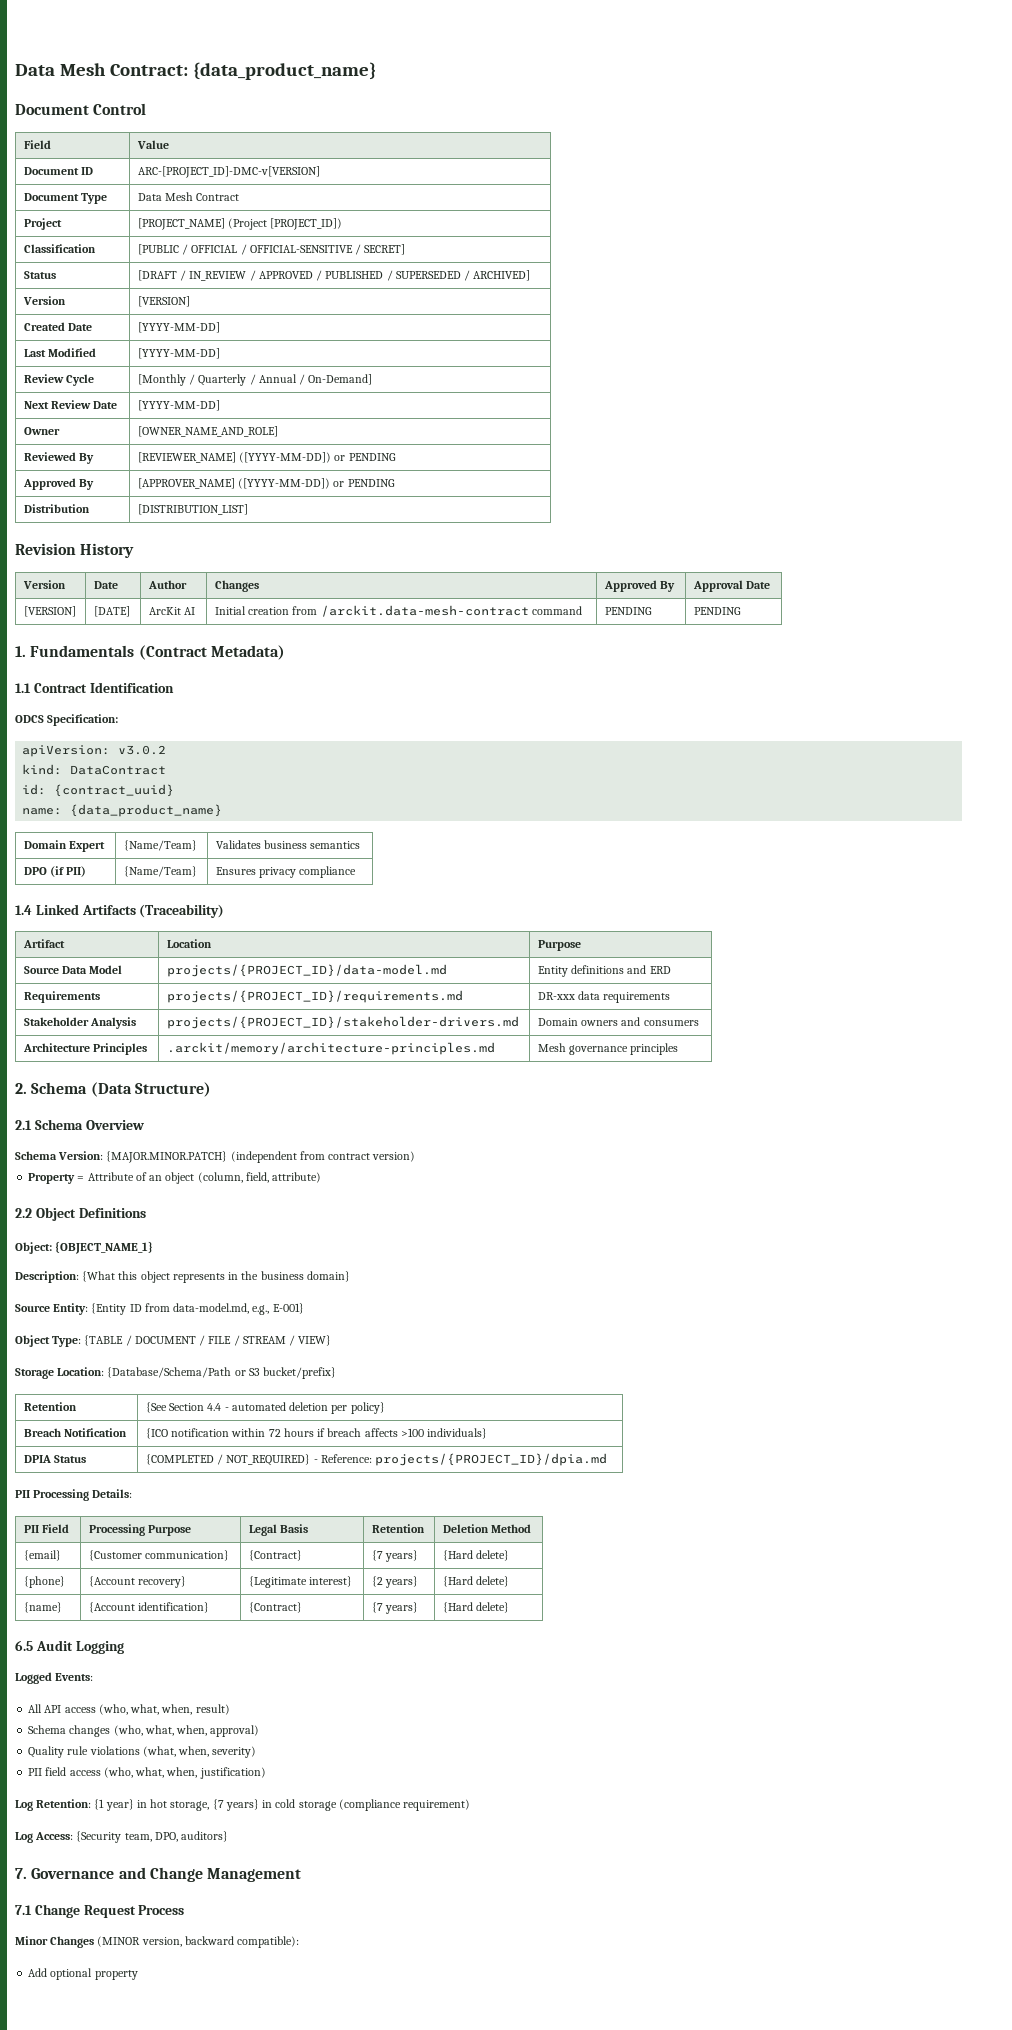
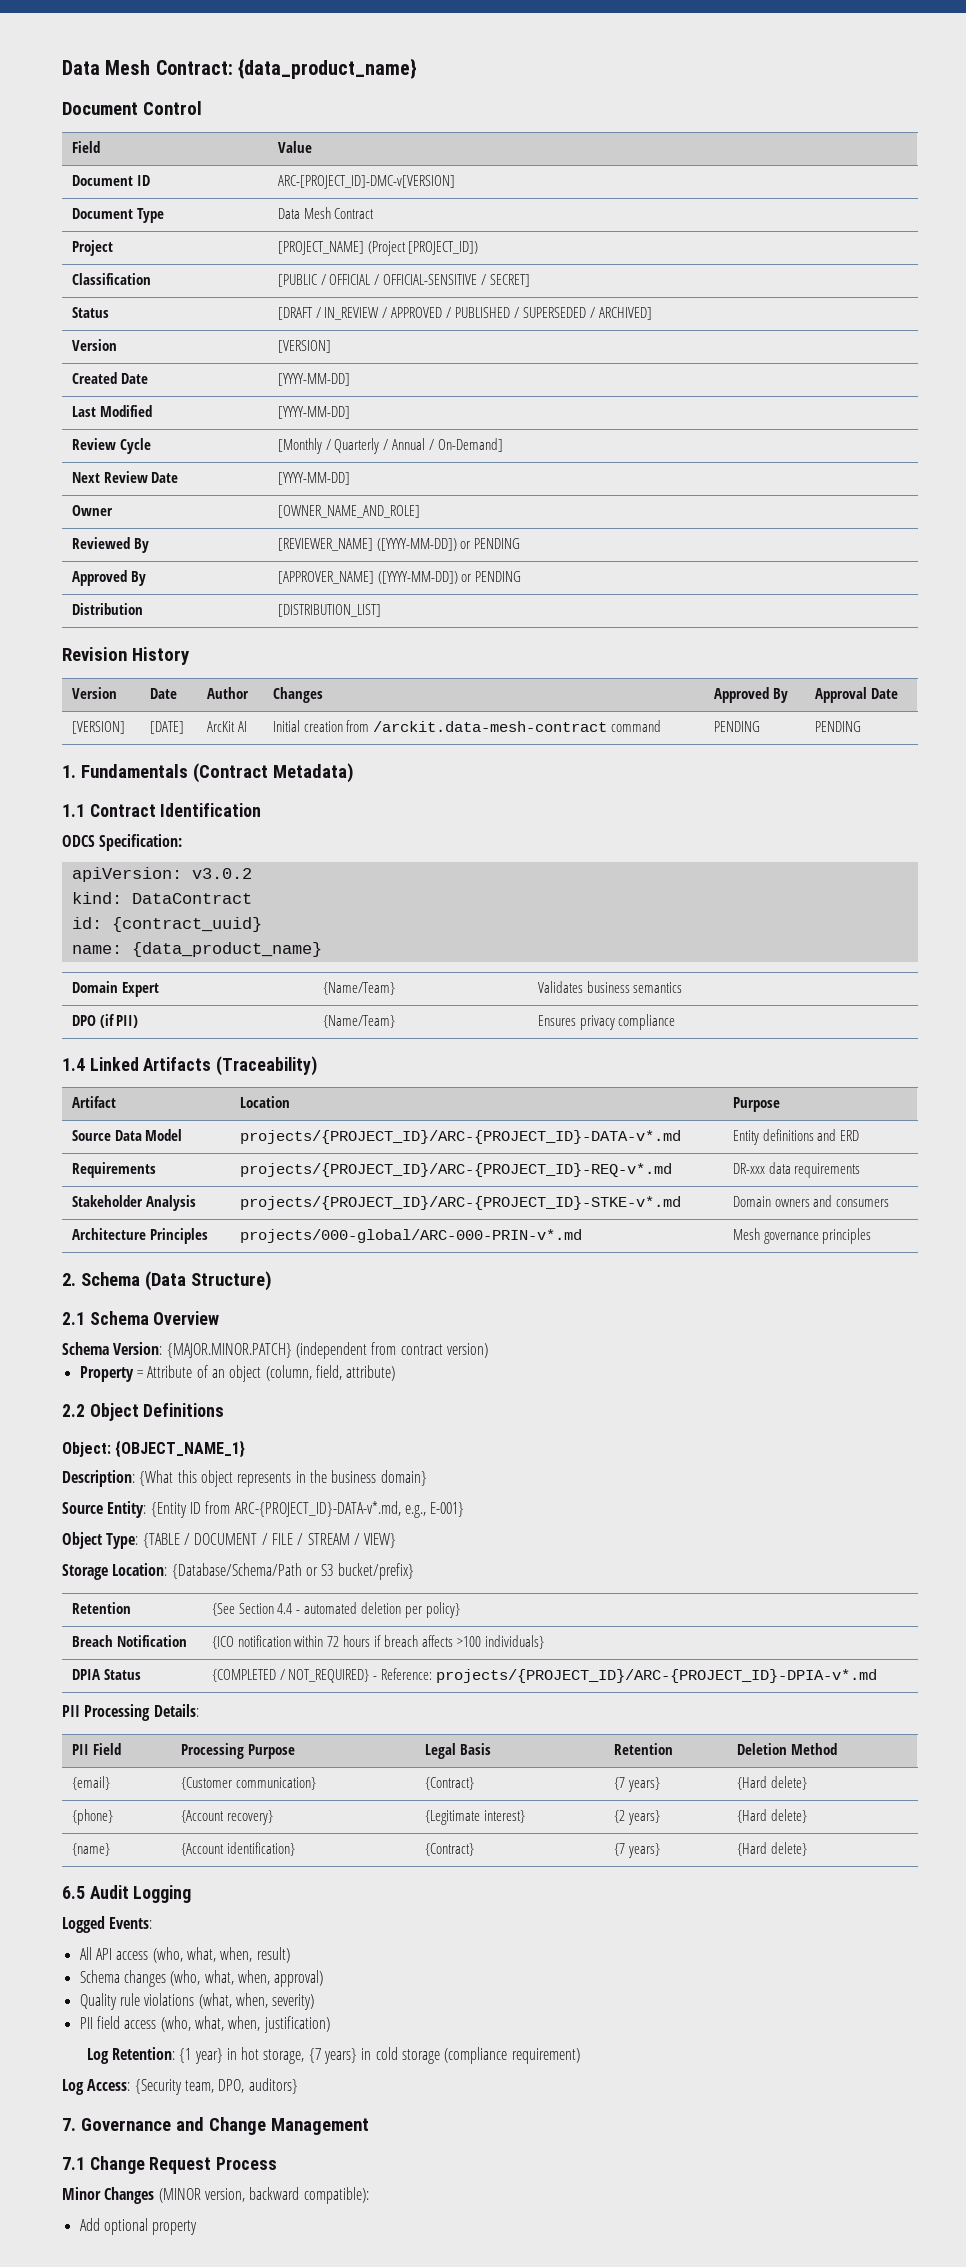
- Source Data Model | projects/{PROJECT_ID}/data-model.md | Entity definitions and ERD
+ Source Data Model | projects/{PROJECT_ID}/ARC-{PROJECT_ID}-DATA-v*.md | Entity definitions and ERD
- Requirements | projects/{PROJECT_ID}/requirements.md | DR-xxx data requirements
+ Requirements | projects/{PROJECT_ID}/ARC-{PROJECT_ID}-REQ-v*.md | DR-xxx data requirements
- Stakeholder Analysis | projects/{PROJECT_ID}/stakeholder-drivers.md | Domain owners and consumers
+ Stakeholder Analysis | projects/{PROJECT_ID}/ARC-{PROJECT_ID}-STKE-v*.md | Domain owners and consumers
- Architecture Principles | .arckit/memory/architecture-principles.md | Mesh governance principles
+ Architecture Principles | projects/000-global/ARC-000-PRIN-v*.md | Mesh governance principles
- Source Entity: {Entity ID from data-model.md, e.g., E-001}
+ Source Entity: {Entity ID from ARC-{PROJECT_ID}-DATA-v*.md, e.g., E-001}
- DPIA Status | {COMPLETED / NOT_REQUIRED} - Reference: projects/{PROJECT_ID}/dpia.md
+ DPIA Status | {COMPLETED / NOT_REQUIRED} - Reference: projects/{PROJECT_ID}/ARC-{PROJECT_ID}-DPIA-v*.md

